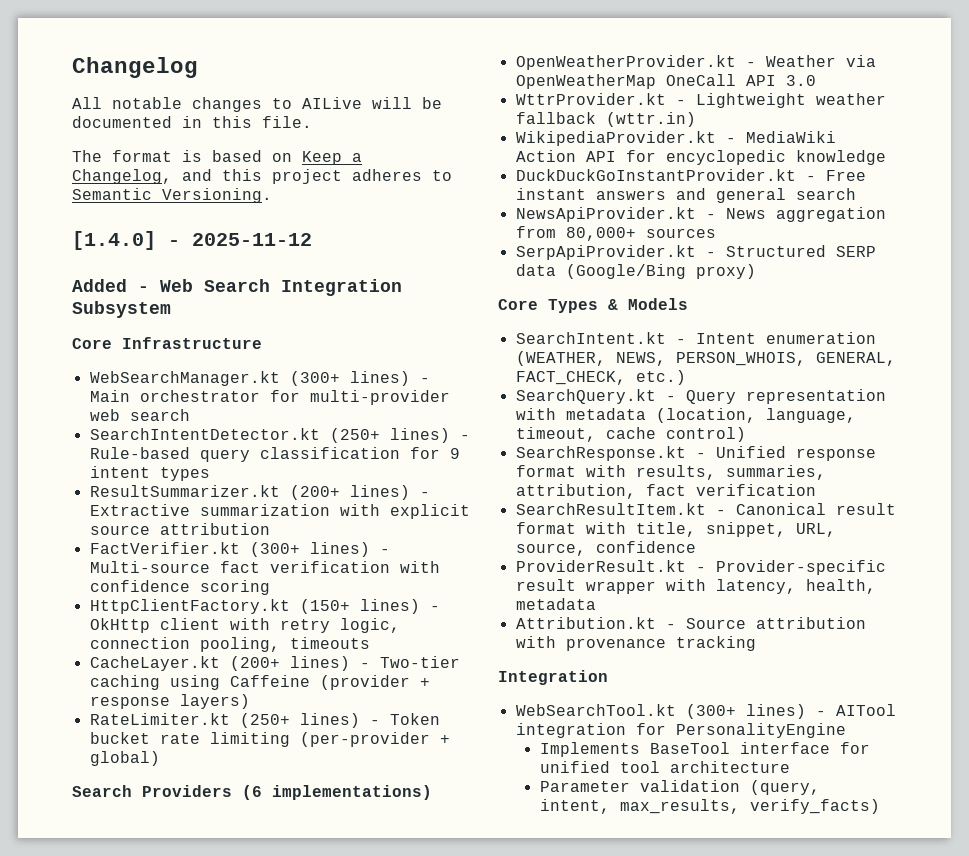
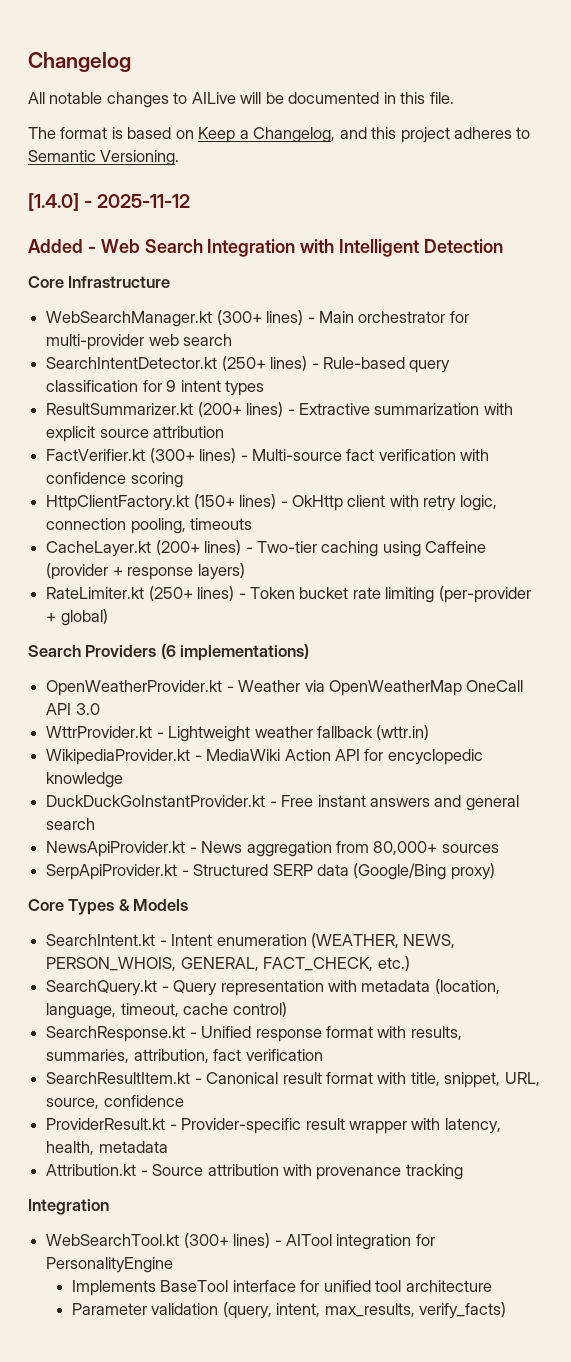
- Added - Web Search Integration Subsystem
+ Added - Web Search Integration with Intelligent Detection

